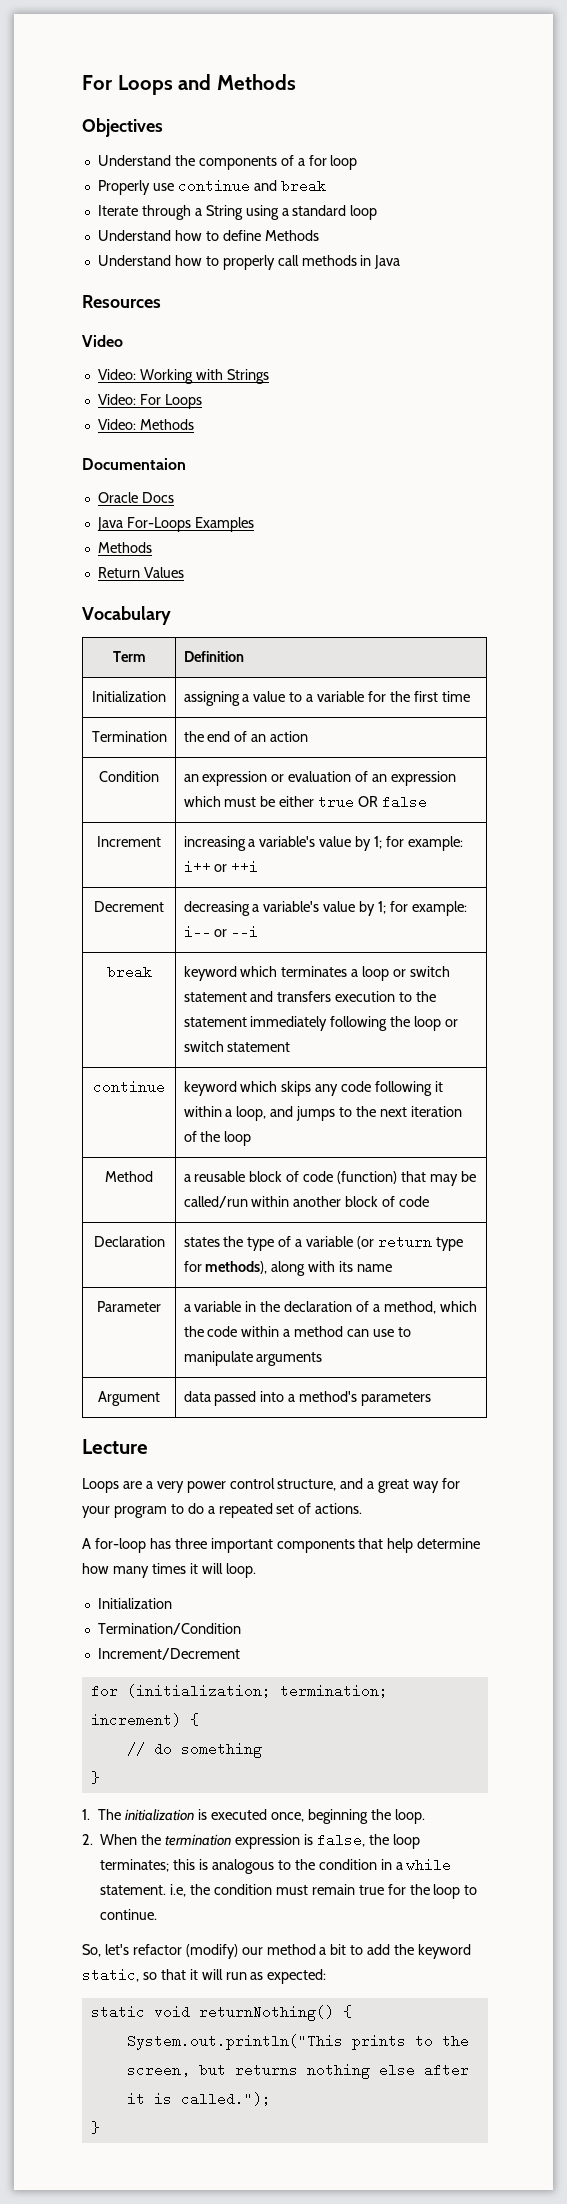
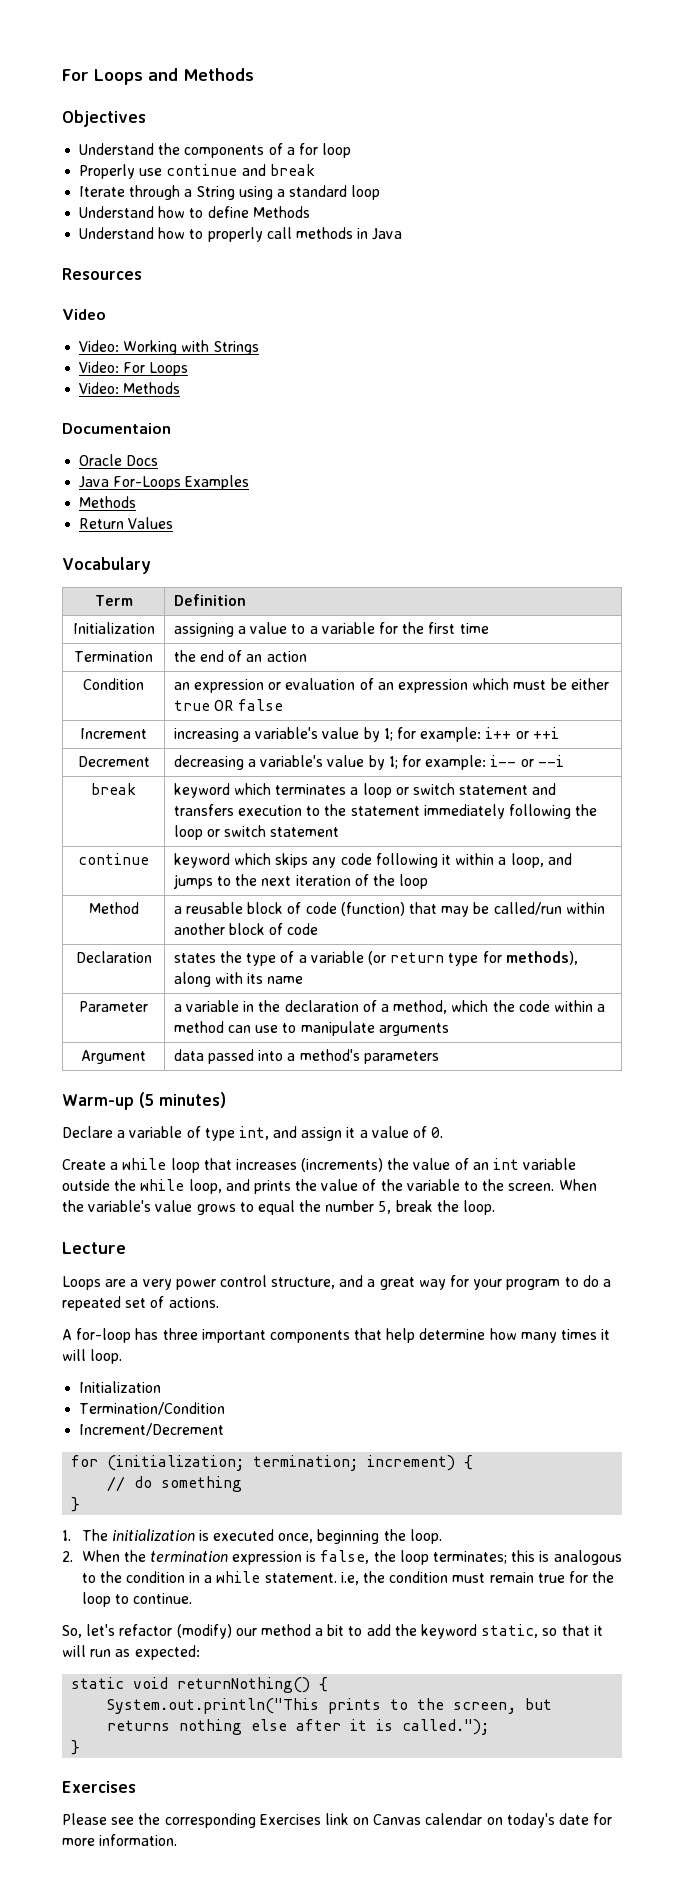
+ Warm-up (5 minutes)
+ Declare a variable of type int, and assign it a value of 0.
+ Create a while loop that increases (increments) the value of an int variable outside the while loop, and prints the value of the variable to the screen. When the variable's value grows to equal the number 5, break the loop.
  System.out.println("This prints to the screen, but returns nothing else after it is called.");
  }
+ Exercises
+ Please see the corresponding Exercises link on Canvas calendar on today's date for more information.

